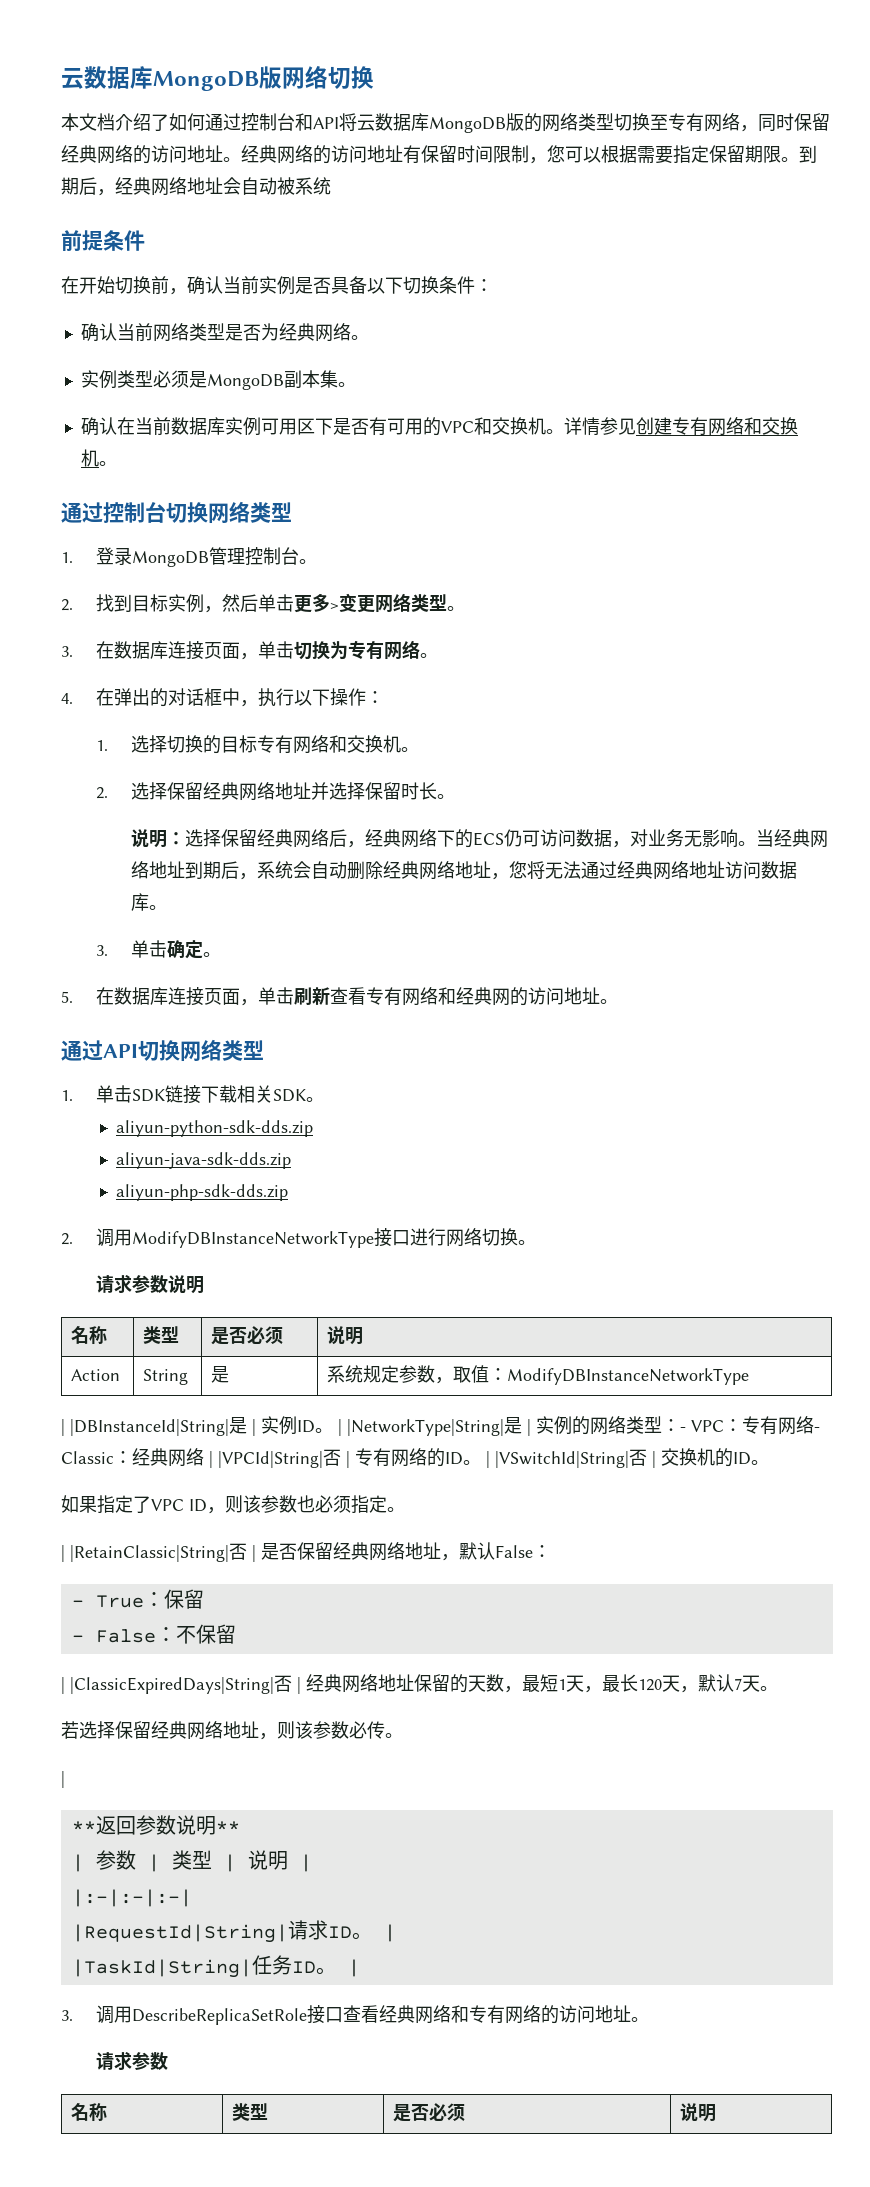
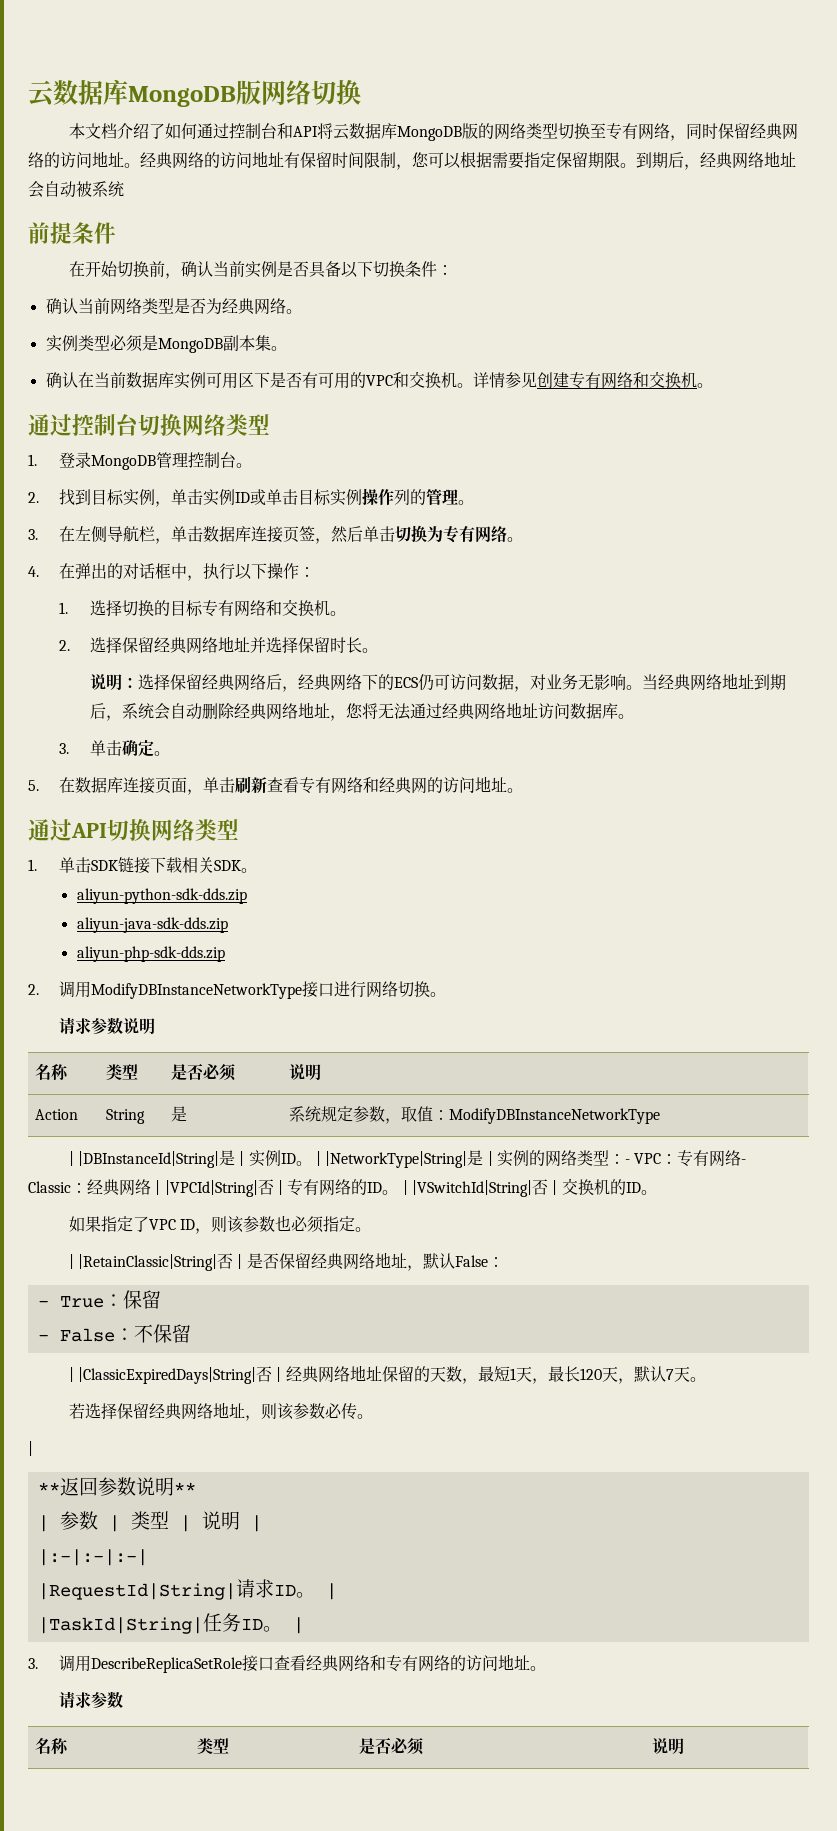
- 2.找到目标实例，然后单击更多>变更网络类型。
- 3.在数据库连接页面，单击切换为专有网络。
+ 2.找到目标实例，单击实例ID或单击目标实例操作列的管理。
+ 3.在左侧导航栏，单击数据库连接页签，然后单击切换为专有网络。

